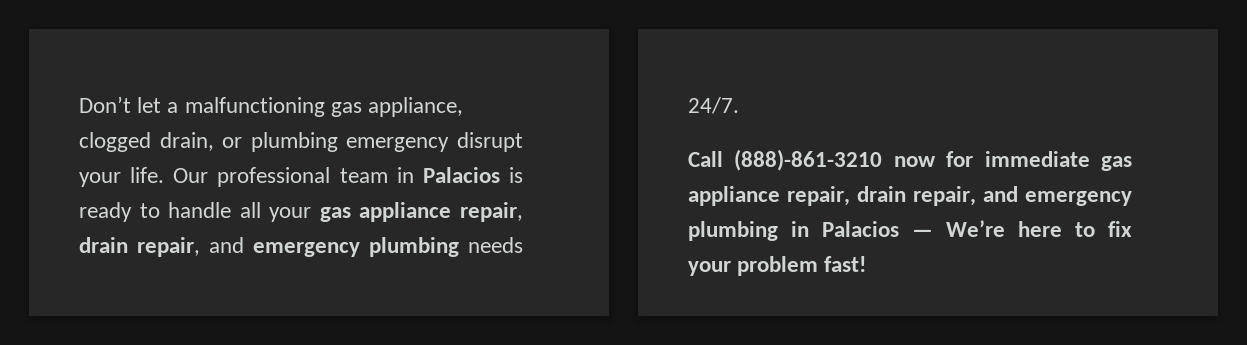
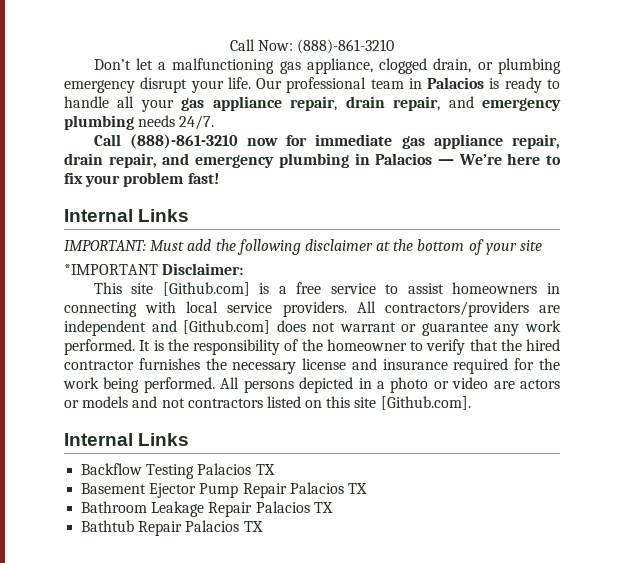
+ Call Now: (888)-861-3210
  Call (888)-861-3210 now for immediate gas appliance repair, drain repair, and emergency plumbing in Palacios — We’re here to fix your problem fast!
+ Internal Links
+ IMPORTANT: Must add the following disclaimer at the bottom of your site
+ *IMPORTANT Disclaimer:
+ This site [Github.com] is a free service to assist homeowners in connecting with local service providers. All contractors/providers are independent and [Github.com] does not warrant or guarantee any work performed. It is the responsibility of the homeowner to verify that the hired contractor furnishes the necessary license and insurance required for the work being performed. All persons depicted in a photo or video are actors or models and not contractors listed on this site [Github.com].
+ Internal Links
+ Backflow Testing Palacios TX
+ Basement Ejector Pump Repair Palacios TX
+ Bathroom Leakage Repair Palacios TX
+ Bathtub Repair Palacios TX

